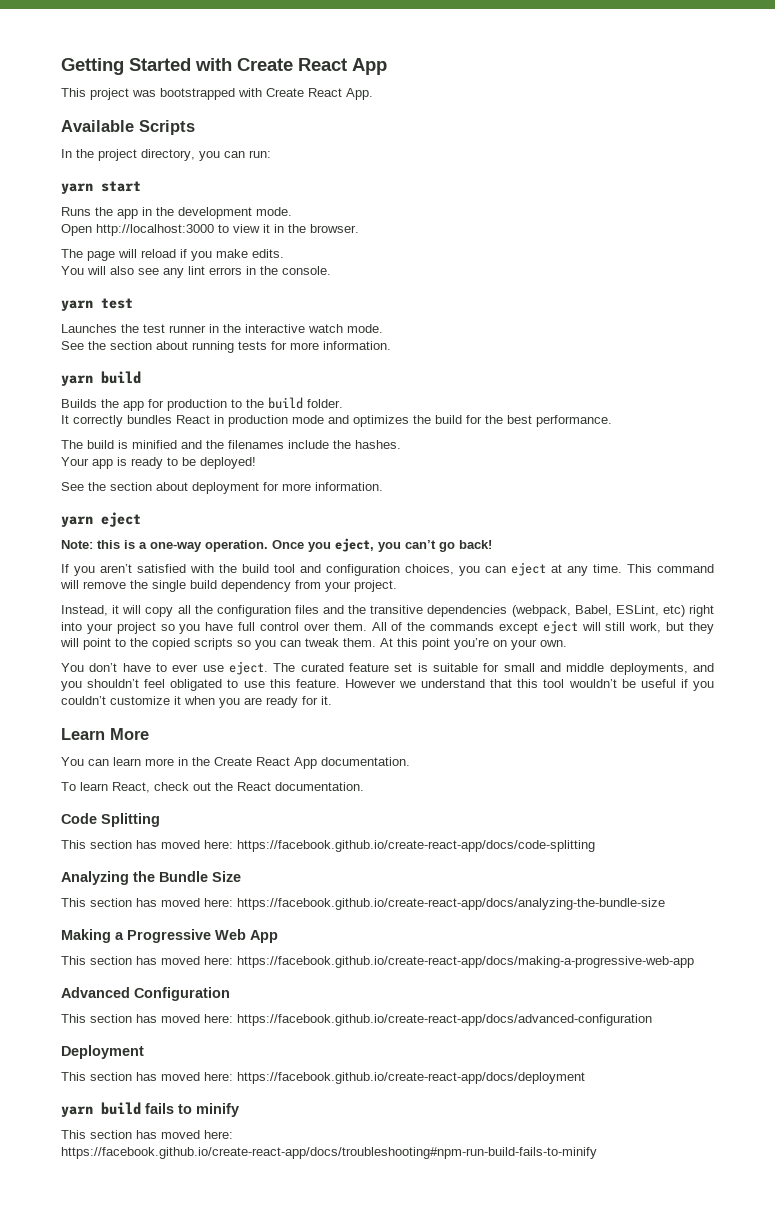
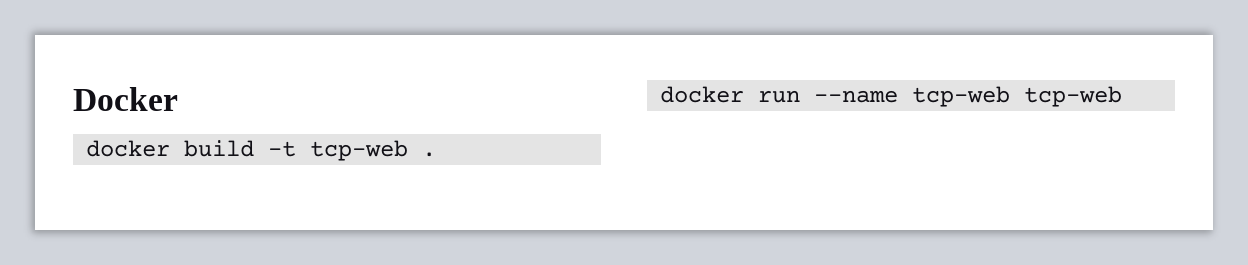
- Getting Started with Create React App
- This project was bootstrapped with Create React App.
- Available Scripts
- In the project directory, you can run:
- yarn start
- Runs the app in the development mode.
- Open http://localhost:3000 to view it in the browser.
- The page will reload if you make edits.
- You will also see any lint errors in the console.
- yarn test
- Launches the test runner in the interactive watch mode.
- See the section about running tests for more information.
- yarn build
- Builds the app for production to the build folder.
- It correctly bundles React in production mode and optimizes the build for the best performance.
- The build is minified and the filenames include the hashes.
- Your app is ready to be deployed!
- See the section about deployment for more information.
- yarn eject
- Note: this is a one-way operation. Once you eject, you can’t go back!
- If you aren’t satisfied with the build tool and configuration choices, you can eject at any time. This command will remove the single build dependency from your project.
- Instead, it will copy all the configuration files and the transitive dependencies (webpack, Babel, ESLint, etc) right into your project so you have full control over them. All of the commands except eject will still work, but they will point to the copied scripts so you can tweak them. At this point you’re on your own.
- You don’t have to ever use eject. The curated feature set is suitable for small and middle deployments, and you shouldn’t feel obligated to use this feature. However we understand that this tool wouldn’t be useful if you couldn’t customize it when you are ready for it.
- Learn More
- You can learn more in the Create React App documentation.
- To learn React, check out the React documentation.
- Code Splitting
- This section has moved here: https://facebook.github.io/create-react-app/docs/code-splitting
- Analyzing the Bundle Size
- This section has moved here: https://facebook.github.io/create-react-app/docs/analyzing-the-bundle-size
- Making a Progressive Web App
- This section has moved here: https://facebook.github.io/create-react-app/docs/making-a-progressive-web-app
- Advanced Configuration
- This section has moved here: https://facebook.github.io/create-react-app/docs/advanced-configuration
- Deployment
- This section has moved here: https://facebook.github.io/create-react-app/docs/deployment
- yarn build fails to minify
- This section has moved here: https://facebook.github.io/create-react-app/docs/troubleshooting#npm-run-build-fails-to-minify
+ Docker
+ docker build -t tcp-web .
+ docker run --name tcp-web tcp-web

